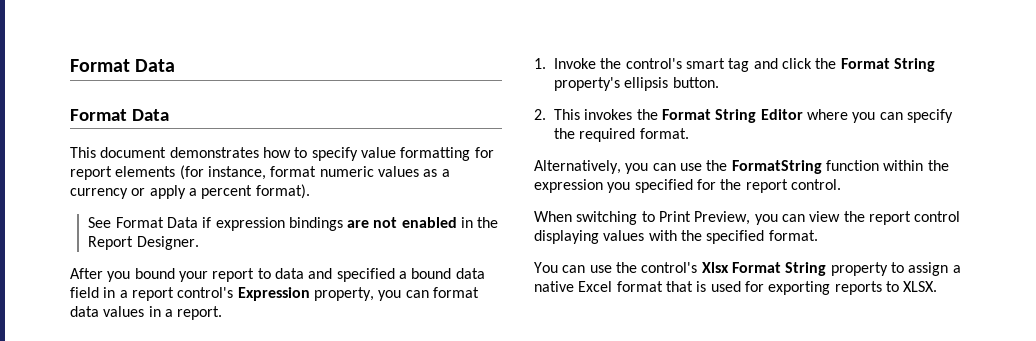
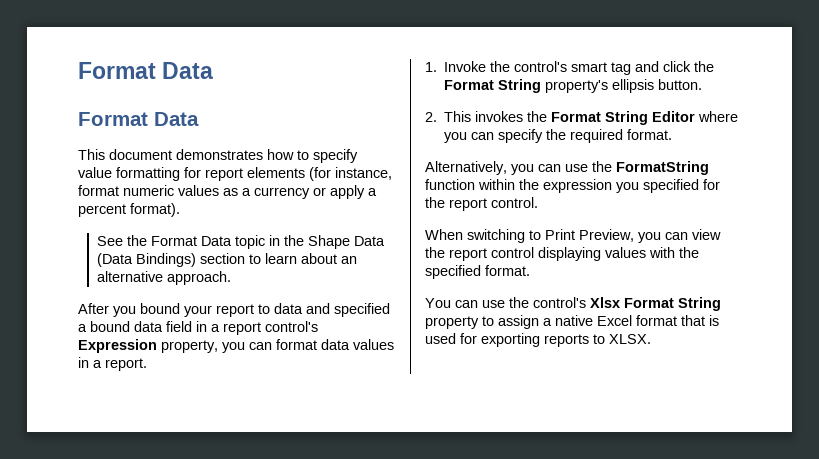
- See Format Data if expression bindings are not enabled in the Report Designer.
+ See the Format Data topic in the Shape Data (Data Bindings) section to learn about an alternative approach.

